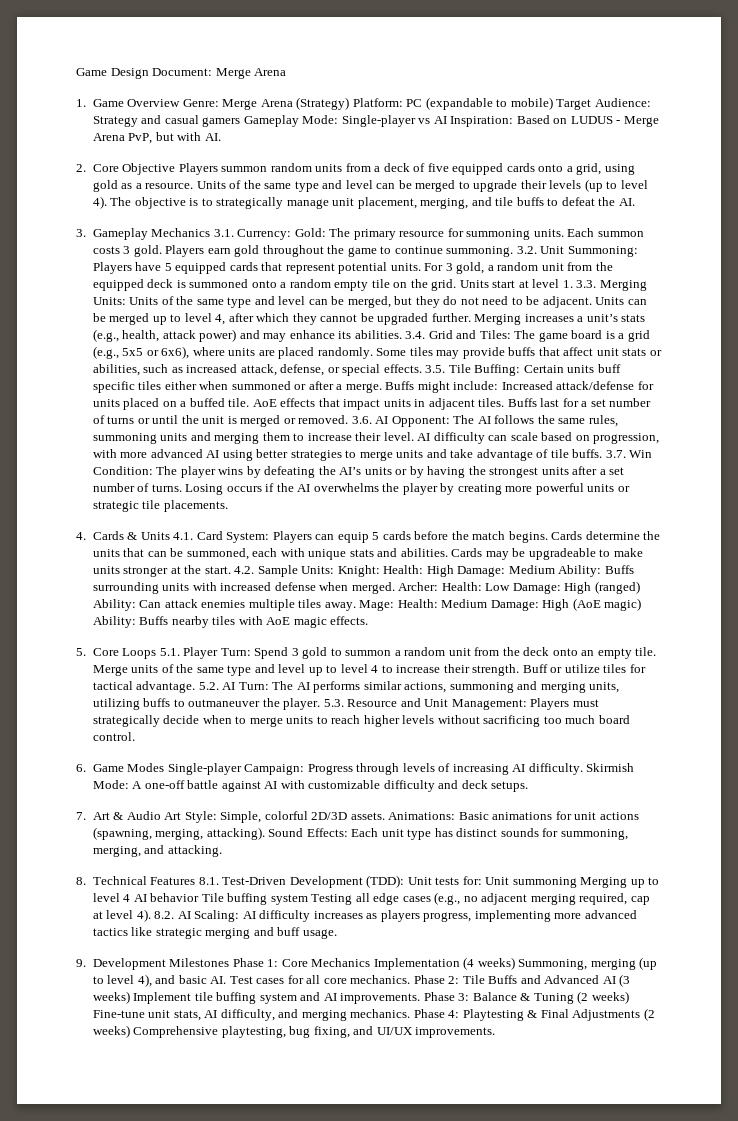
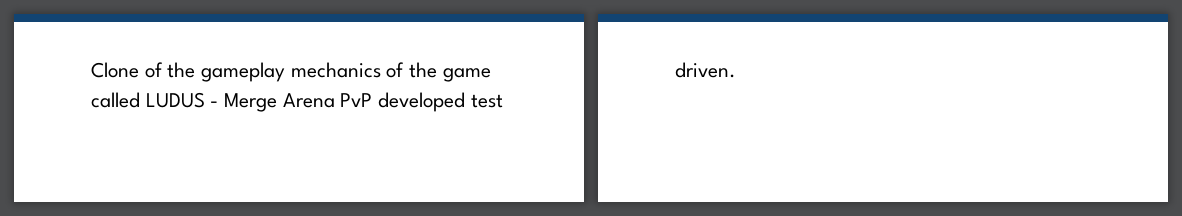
- Game Design Document: Merge Arena
- 1. Game Overview Genre: Merge Arena (Strategy) Platform: PC (expandable to mobile) Target Audience: Strategy and casual gamers Gameplay Mode: Single-player vs AI Inspiration: Based on LUDUS - Merge Arena PvP, but with AI.
- 2. Core Objective Players summon random units from a deck of five equipped cards onto a grid, using gold as a resource. Units of the same type and level can be merged to upgrade their levels (up to level 4). The objective is to strategically manage unit placement, merging, and tile buffs to defeat the AI.
- 3. Gameplay Mechanics 3.1. Currency: Gold: The primary resource for summoning units. Each summon costs 3 gold. Players earn gold throughout the game to continue summoning. 3.2. Unit Summoning: Players have 5 equipped cards that represent potential units. For 3 gold, a random unit from the equipped deck is summoned onto a random empty tile on the grid. Units start at level 1. 3.3. Merging Units: Units of the same type and level can be merged, but they do not need to be adjacent. Units can be merged up to level 4, after which they cannot be upgraded further. Merging increases a unit’s stats (e.g., health, attack power) and may enhance its abilities. 3.4. Grid and Tiles: The game board is a grid (e.g., 5x5 or 6x6), where units are placed randomly. Some tiles may provide buffs that affect unit stats or abilities, such as increased attack, defense, or special effects. 3.5. Tile Buffing: Certain units buff specific tiles either when summoned or after a merge. Buffs might include: Increased attack/defense for units placed on a buffed tile. AoE effects that impact units in adjacent tiles. Buffs last for a set number of turns or until the unit is merged or removed. 3.6. AI Opponent: The AI follows the same rules, summoning units and merging them to increase their level. AI difficulty can scale based on progression, with more advanced AI using better strategies to merge units and take advantage of tile buffs. 3.7. Win Condition: The player wins by defeating the AI’s units or by having the strongest units after a set number of turns. Losing occurs if the AI overwhelms the player by creating more powerful units or strategic tile placements.
- 4. Cards & Units 4.1. Card System: Players can equip 5 cards before the match begins. Cards determine the units that can be summoned, each with unique stats and abilities. Cards may be upgradeable to make units stronger at the start. 4.2. Sample Units: Knight: Health: High Damage: Medium Ability: Buffs surrounding units with increased defense when merged. Archer: Health: Low Damage: High (ranged) Ability: Can attack enemies multiple tiles away. Mage: Health: Medium Damage: High (AoE magic) Ability: Buffs nearby tiles with AoE magic effects.
- 5. Core Loops 5.1. Player Turn: Spend 3 gold to summon a random unit from the deck onto an empty tile. Merge units of the same type and level up to level 4 to increase their strength. Buff or utilize tiles for tactical advantage. 5.2. AI Turn: The AI performs similar actions, summoning and merging units, utilizing buffs to outmaneuver the player. 5.3. Resource and Unit Management: Players must strategically decide when to merge units to reach higher levels without sacrificing too much board control.
- 6. Game Modes Single-player Campaign: Progress through levels of increasing AI difficulty. Skirmish Mode: A one-off battle against AI with customizable difficulty and deck setups.
- 7. Art & Audio Art Style: Simple, colorful 2D/3D assets. Animations: Basic animations for unit actions (spawning, merging, attacking). Sound Effects: Each unit type has distinct sounds for summoning, merging, and attacking.
- 8. Technical Features 8.1. Test-Driven Development (TDD): Unit tests for: Unit summoning Merging up to level 4 AI behavior Tile buffing system Testing all edge cases (e.g., no adjacent merging required, cap at level 4). 8.2. AI Scaling: AI difficulty increases as players progress, implementing more advanced tactics like strategic merging and buff usage.
- 9. Development Milestones Phase 1: Core Mechanics Implementation (4 weeks) Summoning, merging (up to level 4), and basic AI. Test cases for all core mechanics. Phase 2: Tile Buffs and Advanced AI (3 weeks) Implement tile buffing system and AI improvements. Phase 3: Balance & Tuning (2 weeks) Fine-tune unit stats, AI difficulty, and merging mechanics. Phase 4: Playtesting & Final Adjustments (2 weeks) Comprehensive playtesting, bug fixing, and UI/UX improvements.
+ Clone of the gameplay mechanics of the game called LUDUS - Merge Arena PvP developed test driven.

